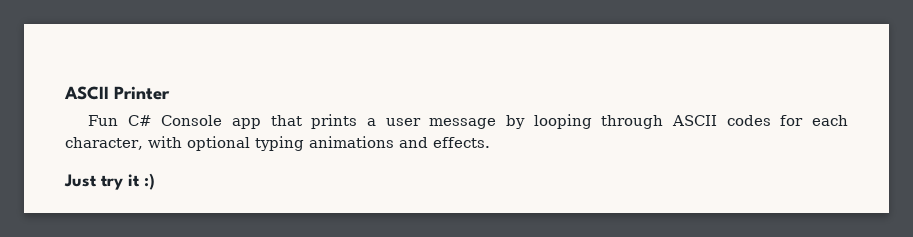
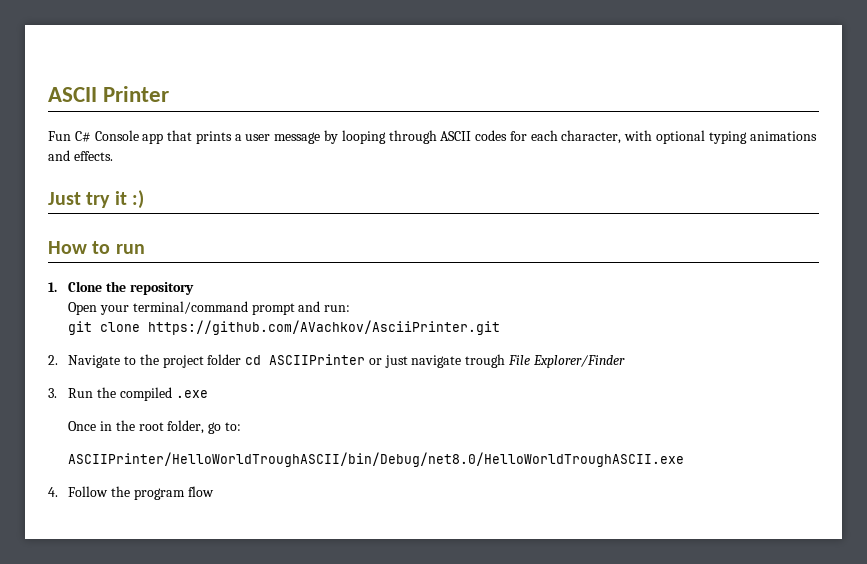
+ How to run
+ 1. Clone the repository
+ Open your terminal/command prompt and run:
+ git clone https://github.com/AVachkov/AsciiPrinter.git
+ 2. Navigate to the project folder cd ASCIIPrinter or just navigate trough File Explorer/Finder
+ 3. Run the compiled .exe
+ Once in the root folder, go to:
+ ASCIIPrinter/HelloWorldTroughASCII/bin/Debug/net8.0/HelloWorldTroughASCII.exe
+ 4. Follow the program flow

